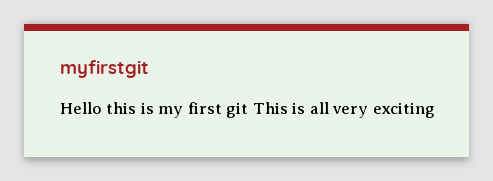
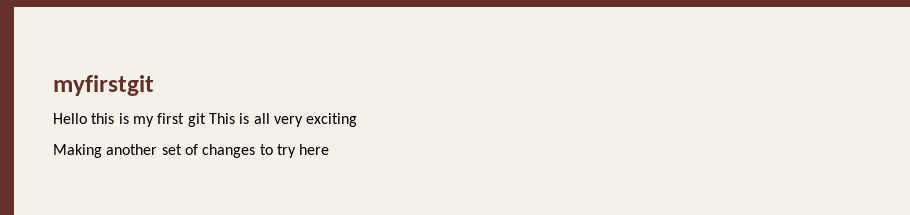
+ Making another set of changes to try here

